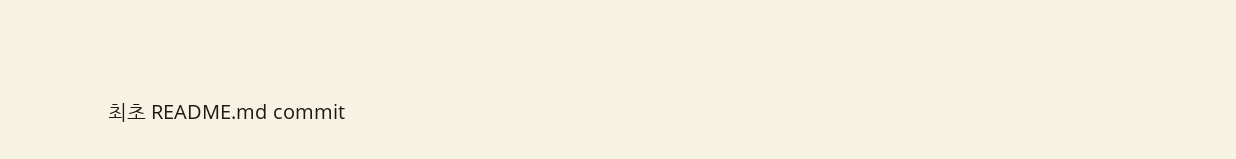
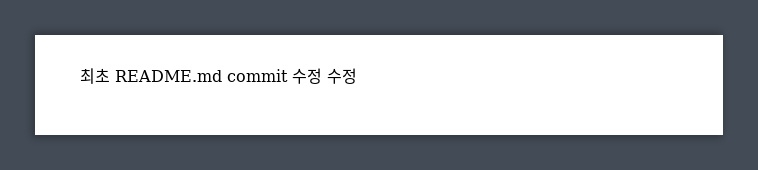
- 최초 README.md commit
+ 최초 README.md commit 수정 수정

